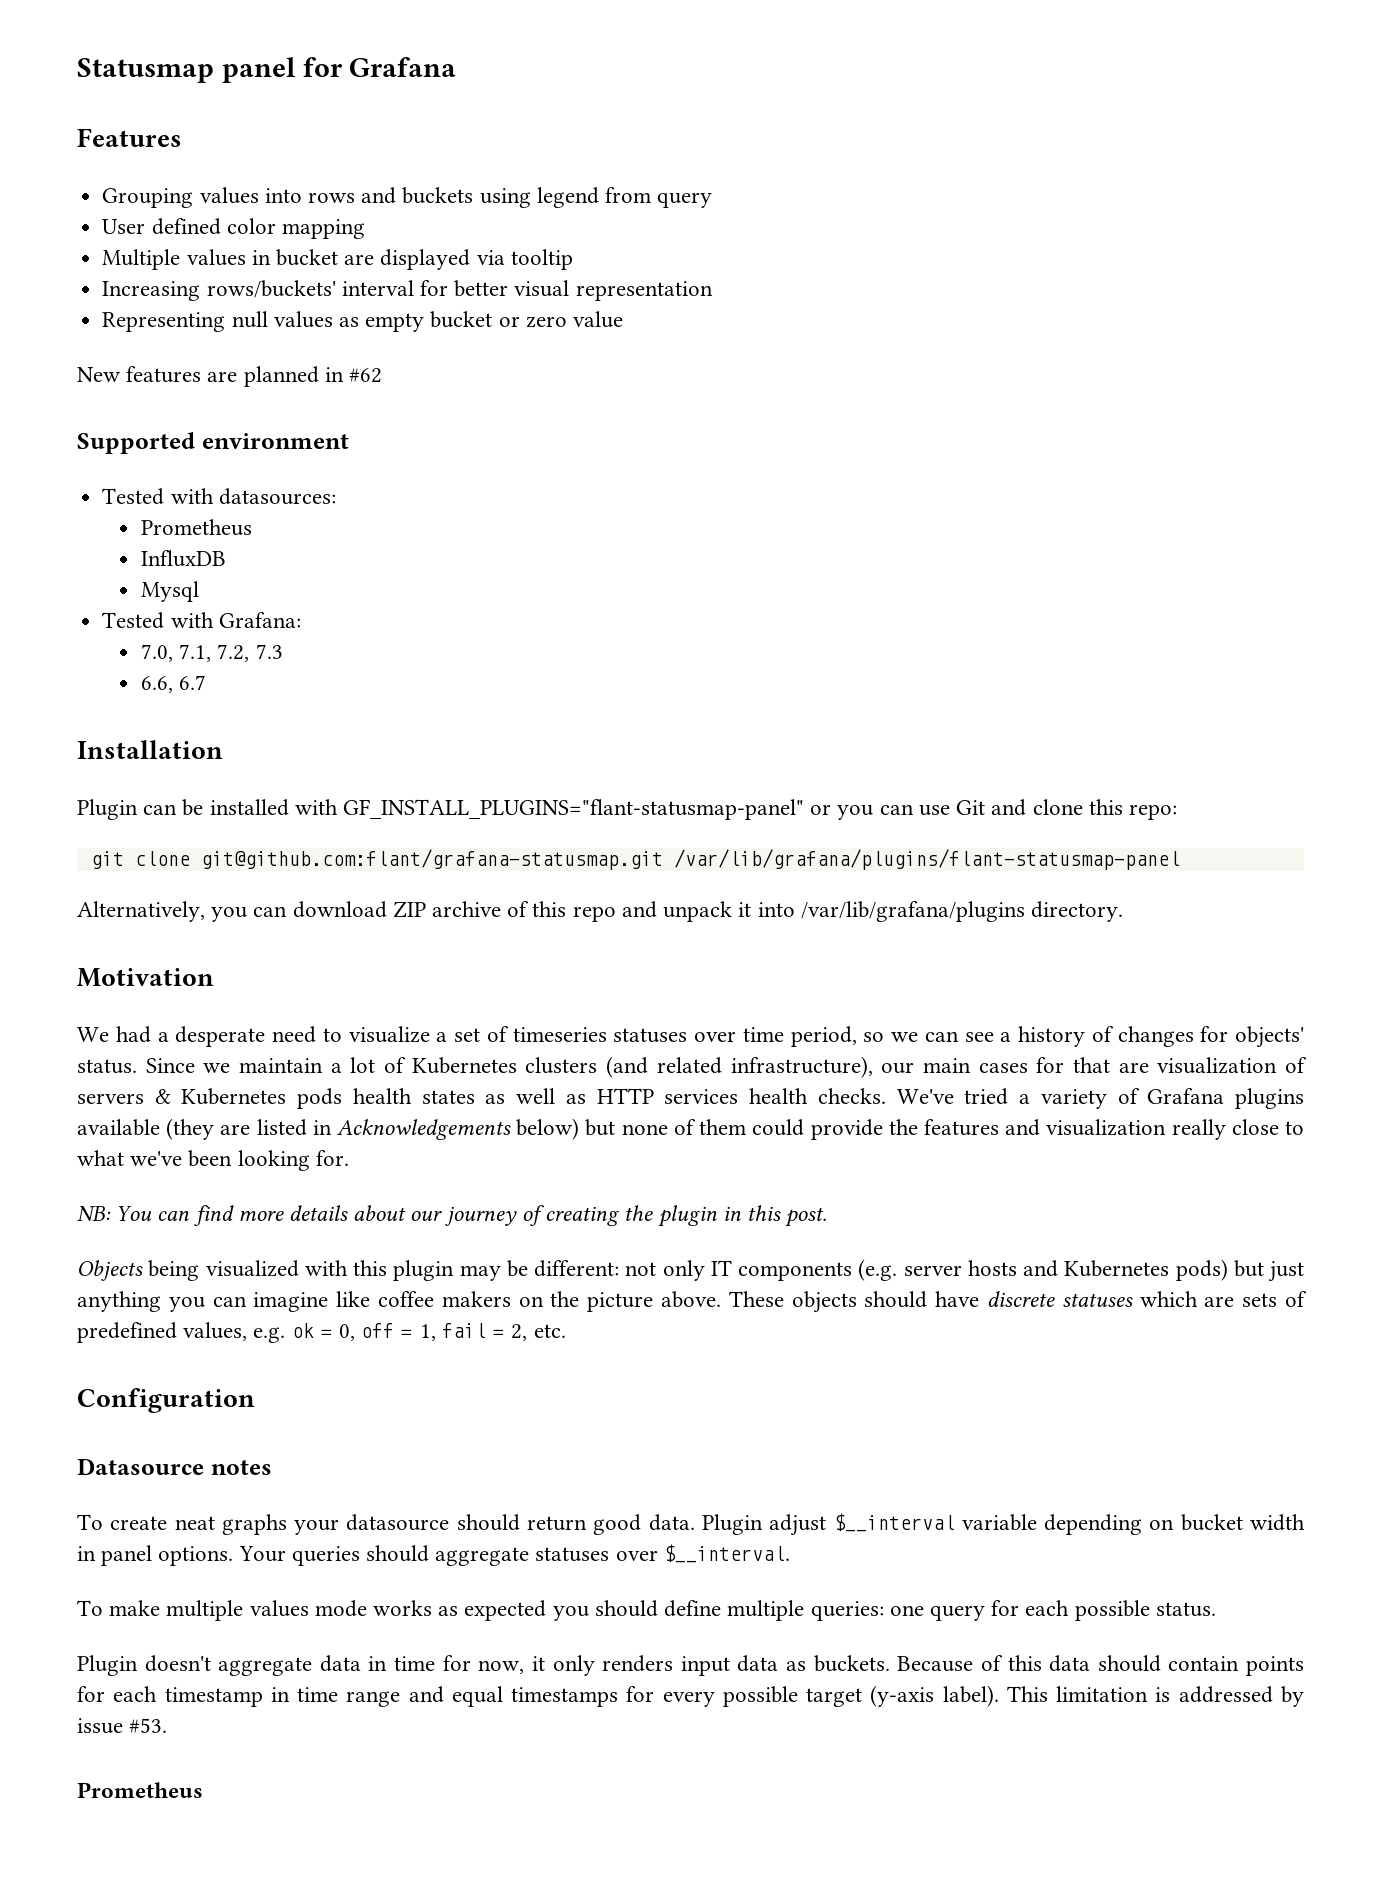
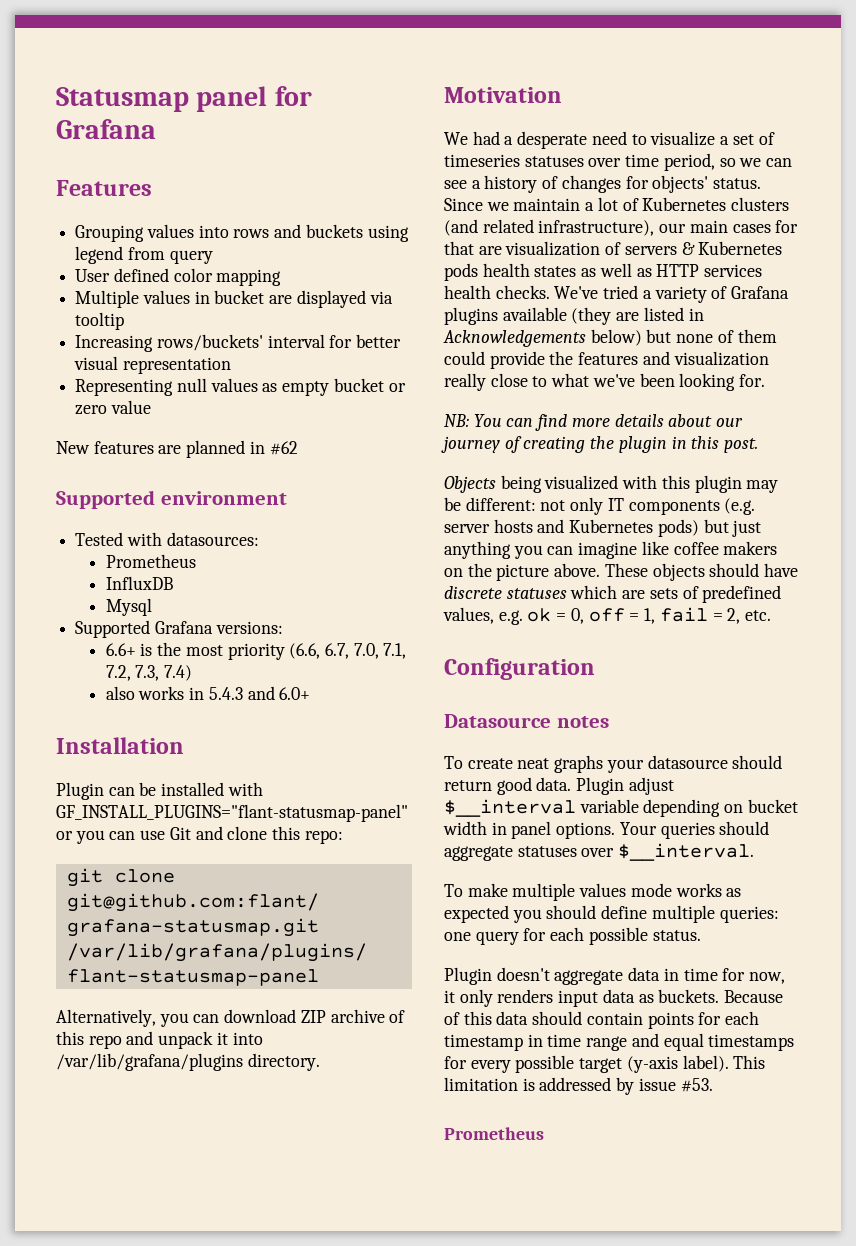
- Tested with Grafana:
- 7.0, 7.1, 7.2, 7.3
- 6.6, 6.7
+ Supported Grafana versions:
+ 6.6+ is the most priority (6.6, 6.7, 7.0, 7.1, 7.2, 7.3, 7.4)
+ also works in 5.4.3 and 6.0+

